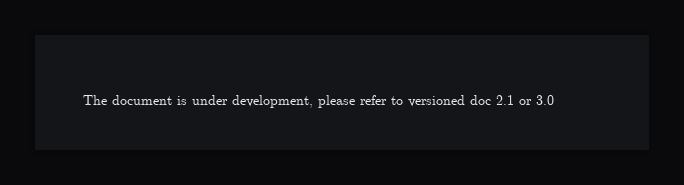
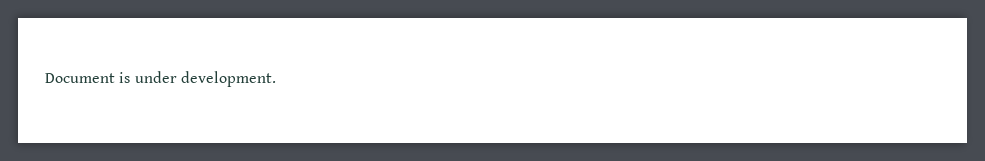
- The document is under development, please refer to versioned doc 2.1 or 3.0
+ Document is under development.

